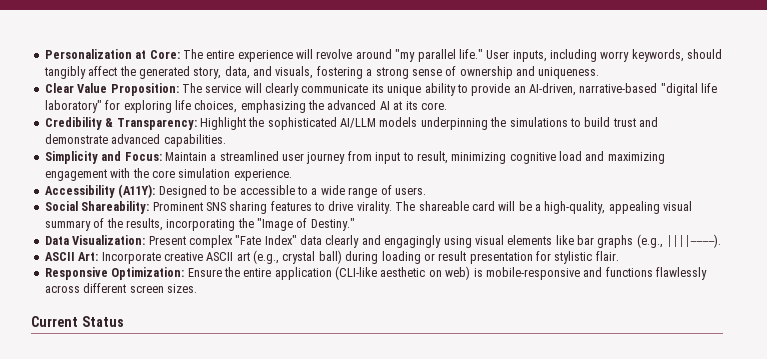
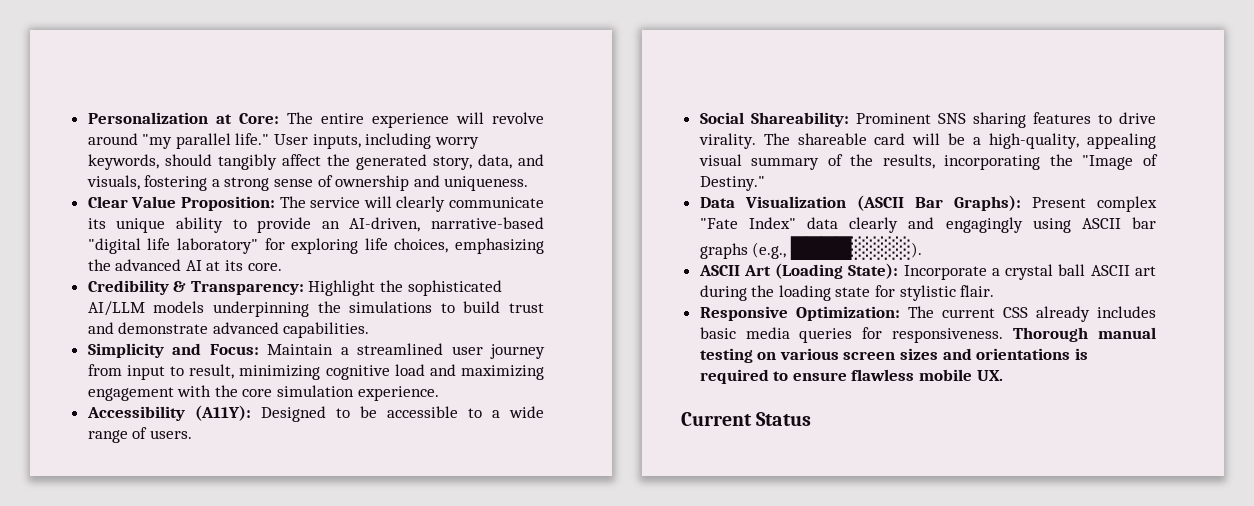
- Data Visualization: Present complex "Fate Index" data clearly and engagingly using visual elements like bar graphs (e.g., ||||----).
- ASCII Art: Incorporate creative ASCII art (e.g., crystal ball) during loading or result presentation for stylistic flair.
+ Data Visualization (ASCII Bar Graphs): Present complex "Fate Index" data clearly and engagingly using ASCII bar graphs (e.g., ████░░░░).
+ ASCII Art (Loading State): Incorporate a crystal ball ASCII art during the loading state for stylistic flair.
- Responsive Optimization: Ensure the entire application (CLI-like aesthetic on web) is mobile-responsive and functions flawlessly across different screen sizes.
+ Responsive Optimization: The current CSS already includes basic media queries for responsiveness. Thorough manual testing on various screen sizes and orientations is required to ensure flawless mobile UX.

